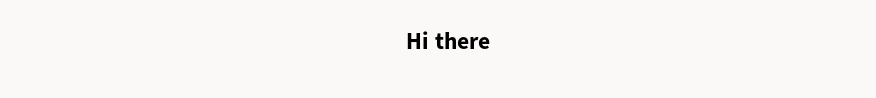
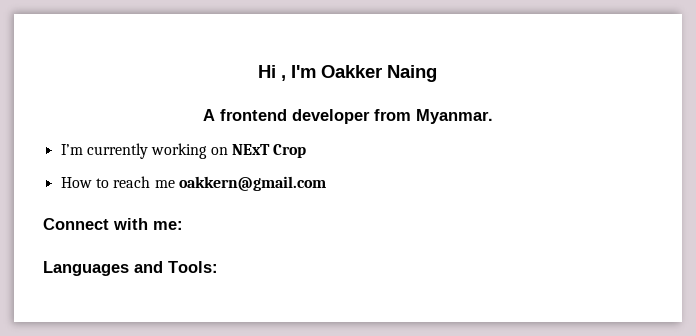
- Hi there
+ Hi , I'm Oakker Naing
+ A frontend developer from Myanmar.
+ I’m currently working on NExT Crop
+ How to reach me oakkern@gmail.com
+ Connect with me:
+ Languages and Tools:

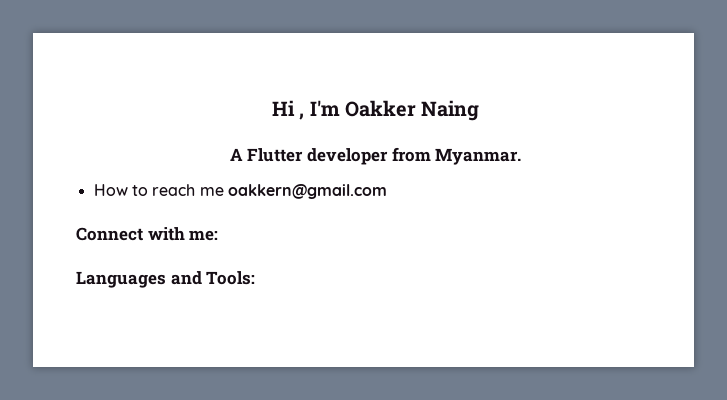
- A frontend developer from Myanmar.
+ A Flutter developer from Myanmar.
- I’m currently working on NExT Crop

